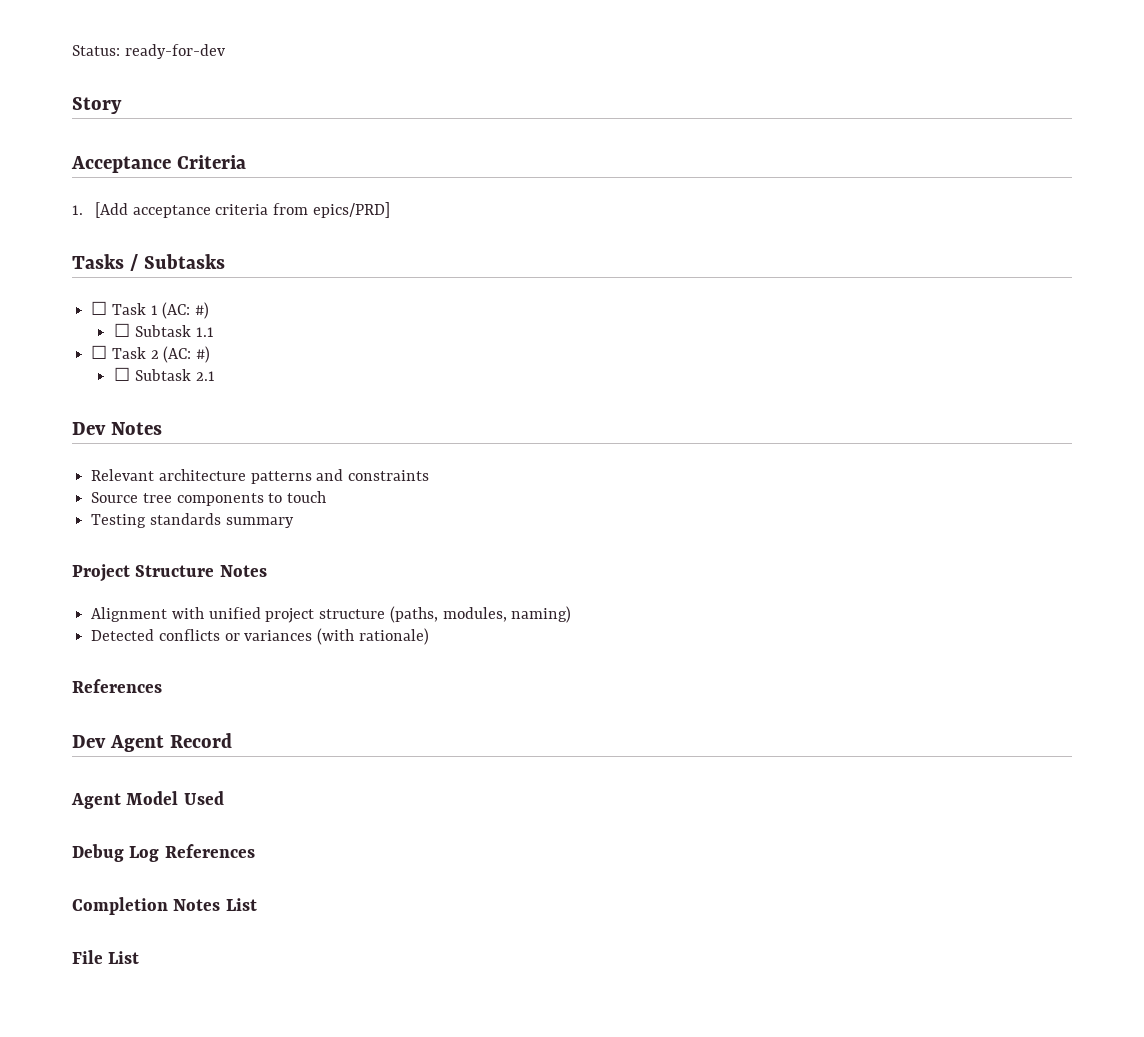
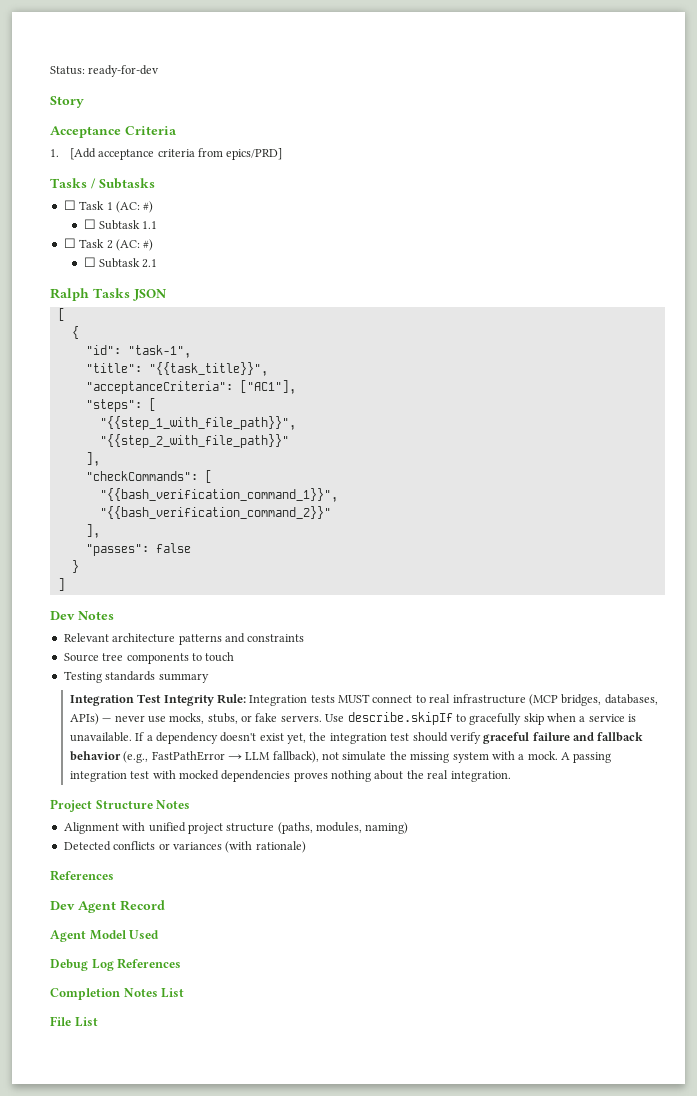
+ Ralph Tasks JSON
+ [
+ {
+ "id": "task-1",
+ "title": "{{task_title}}",
+ "acceptanceCriteria": ["AC1"],
+ "steps": [
+ "{{step_1_with_file_path}}",
+ "{{step_2_with_file_path}}"
+ ],
+ "checkCommands": [
+ "{{bash_verification_command_1}}",
+ "{{bash_verification_command_2}}"
+ ],
+ "passes": false
+ }
+ ]
+ Integration Test Integrity Rule: Integration tests MUST connect to real infrastructure (MCP bridges, databases, APIs) — never use mocks, stubs, or fake servers. Use describe.skipIf to gracefully skip when a service is unavailable. If a dependency doesn't exist yet, the integration test should verify graceful failure and fallback behavior (e.g., FastPathError → LLM fallback), not simulate the missing system with a mock. A passing integration test with mocked dependencies proves nothing about the real integration.

